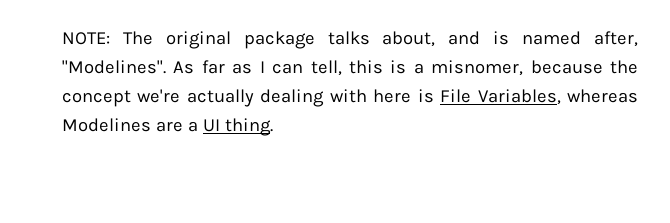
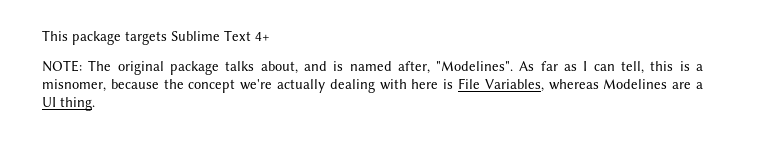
+ This package targets Sublime Text 4+

